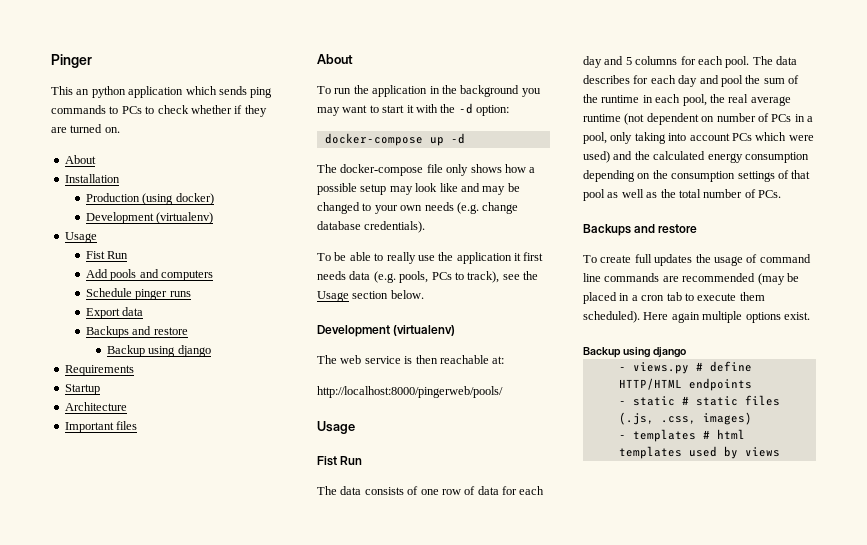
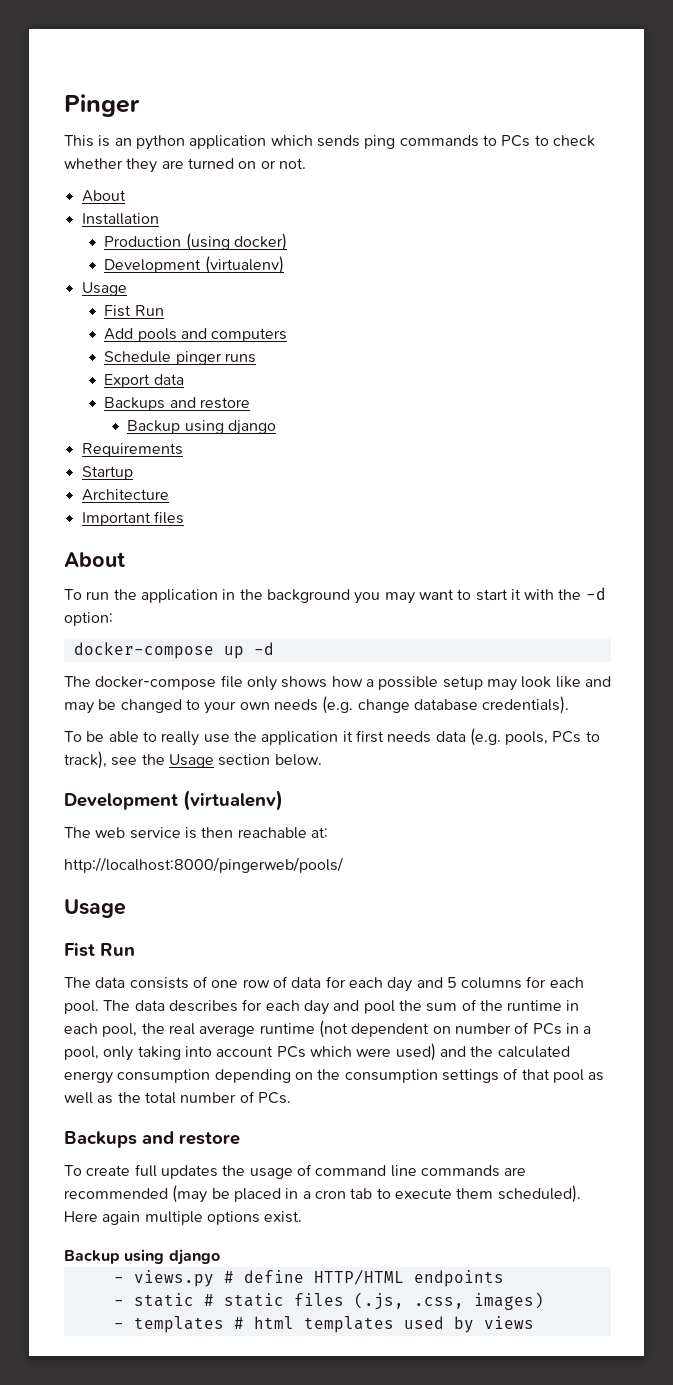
- This an python application which sends ping commands to PCs to check whether if they are turned on.
+ This is an python application which sends ping commands to PCs to check whether they are turned on or not.

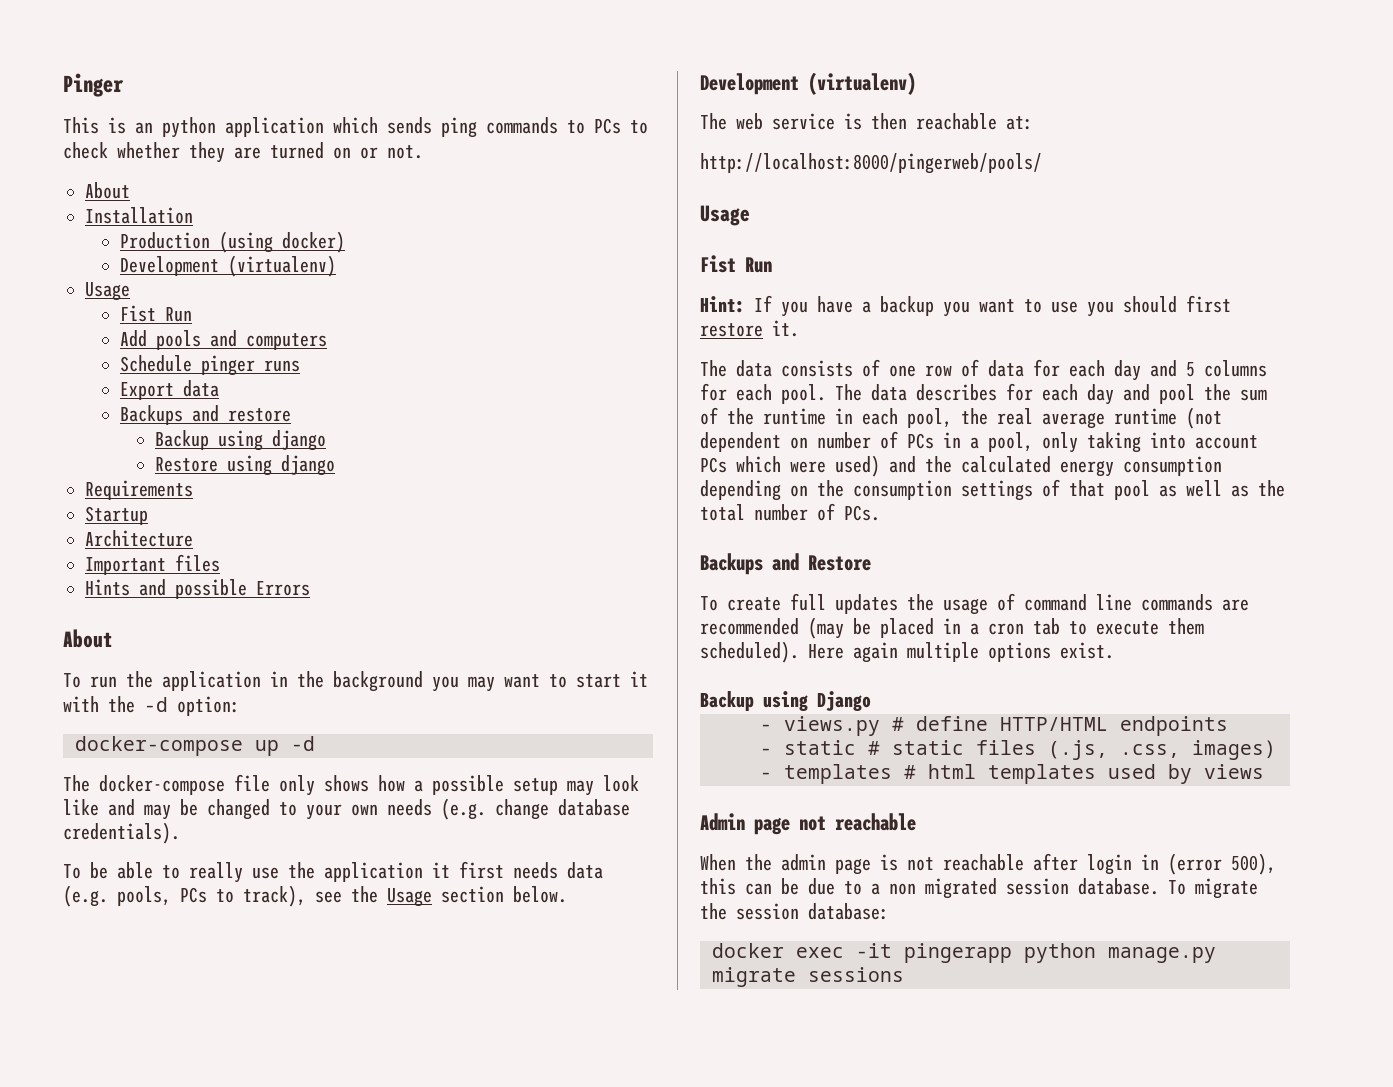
+ Restore using django
+ Hints and possible Errors
+ Hint: If you have a backup you want to use you should first restore it.
  The data describes for each day and pool the sum of the runtime in each pool, the real average runtime (not dependent on number of PCs in a pool, only taking into account PCs which were used) and the calculated energy consumption depending on the consumption settings of that pool as well as the total number of PCs.
- Backups and restore
+ Backups and Restore
  Here again multiple options exist.
- Backup using django
+ Backup using Django
+ Admin page not reachable
+ When the admin page is not reachable after login in (error 500), this can be due to a non migrated session database. To migrate the session database:
+ docker exec -it pingerapp python manage.py migrate sessions

